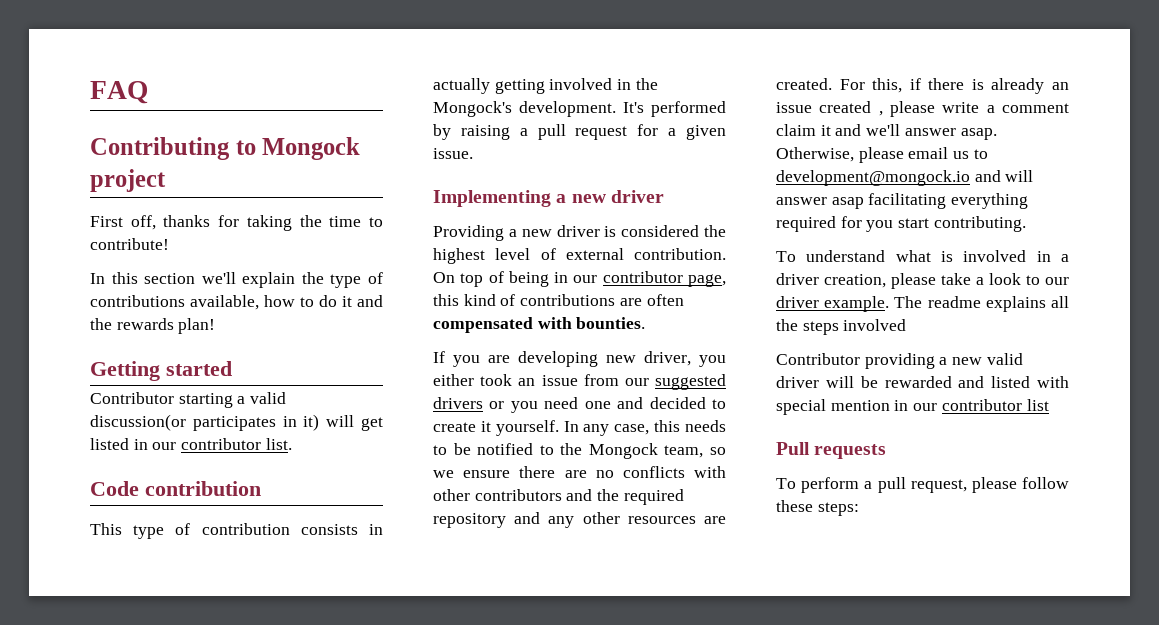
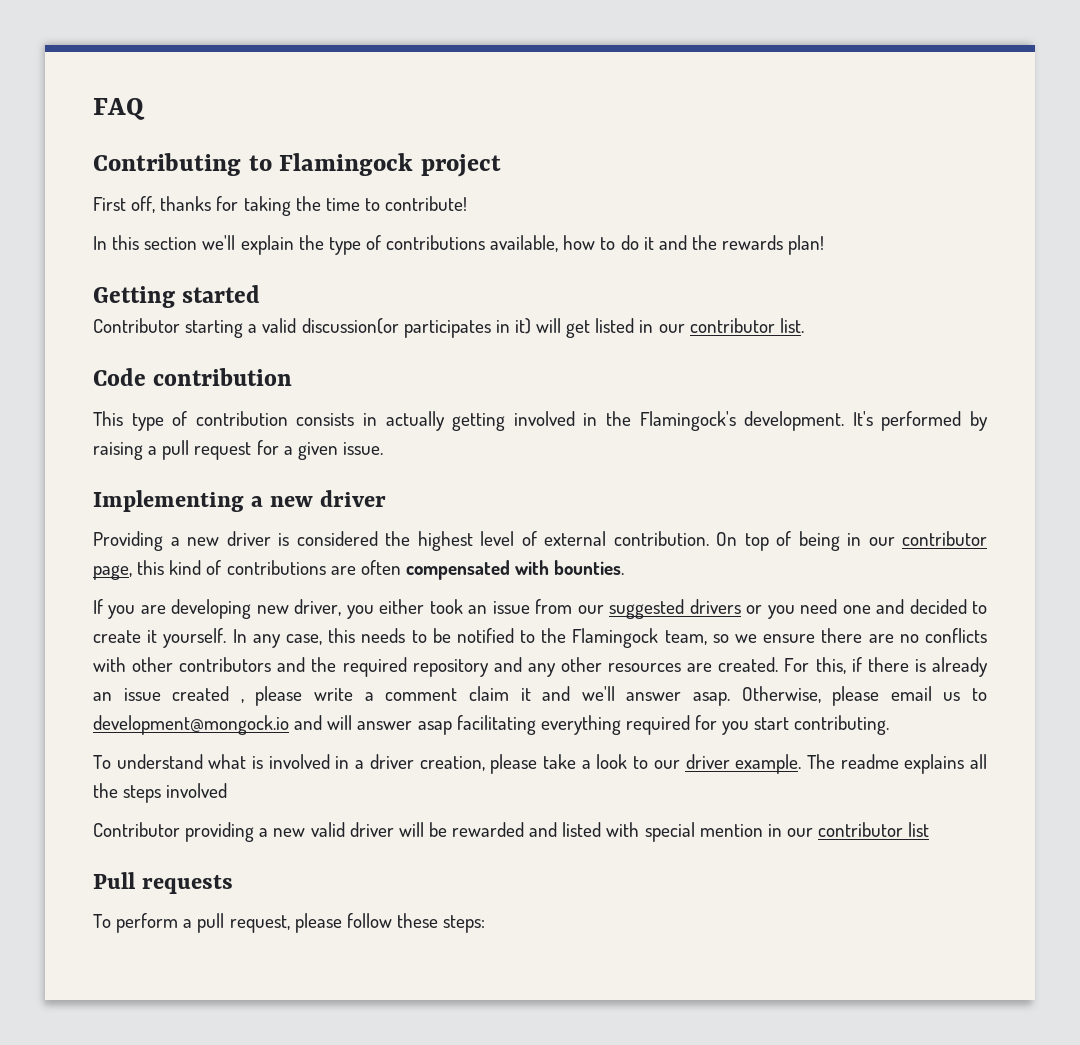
- Contributing to Mongock project
+ Contributing to Flamingock project
- This type of contribution consists in actually getting involved in the Mongock's development.
+ This type of contribution consists in actually getting involved in the Flamingock's development.
- In any case, this needs to be notified to the Mongock team, so we ensure there are no conflicts with other contributors and the required repository and any other resources are created.
+ In any case, this needs to be notified to the Flamingock team, so we ensure there are no conflicts with other contributors and the required repository and any other resources are created.

